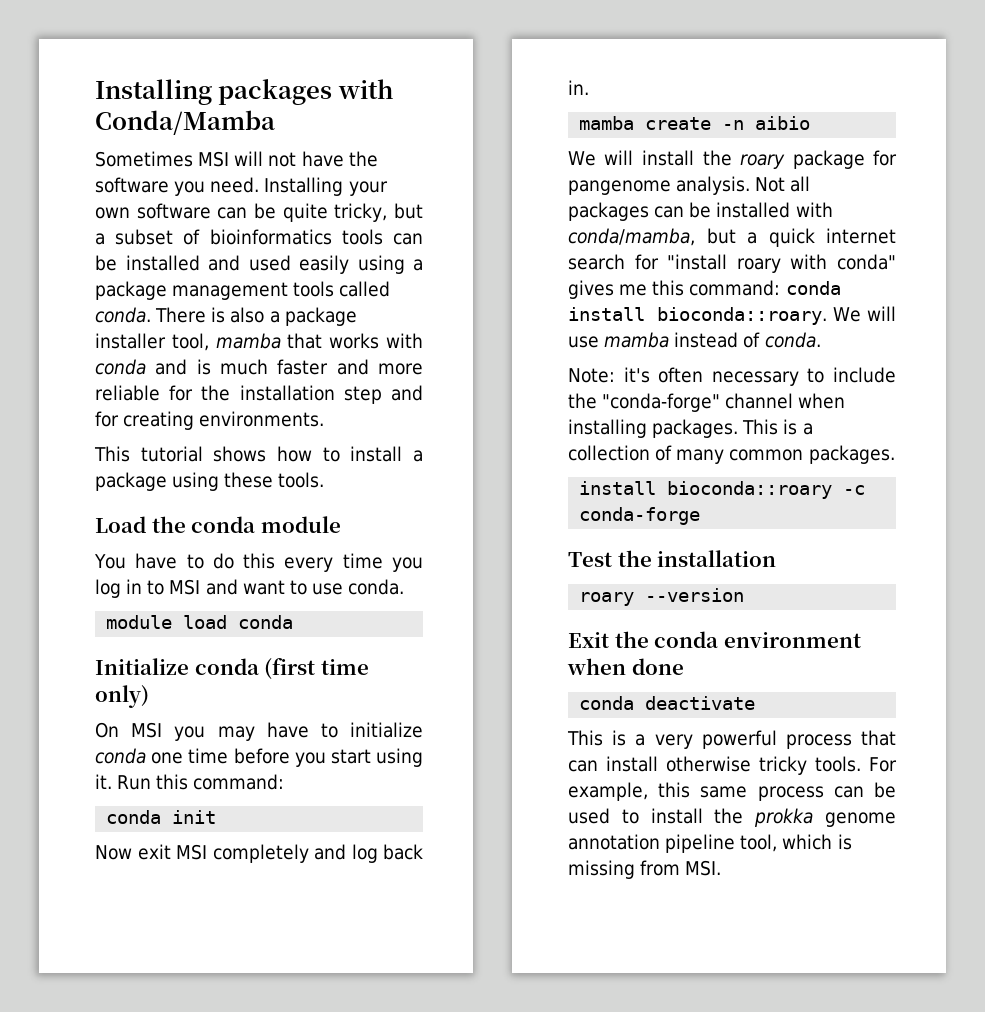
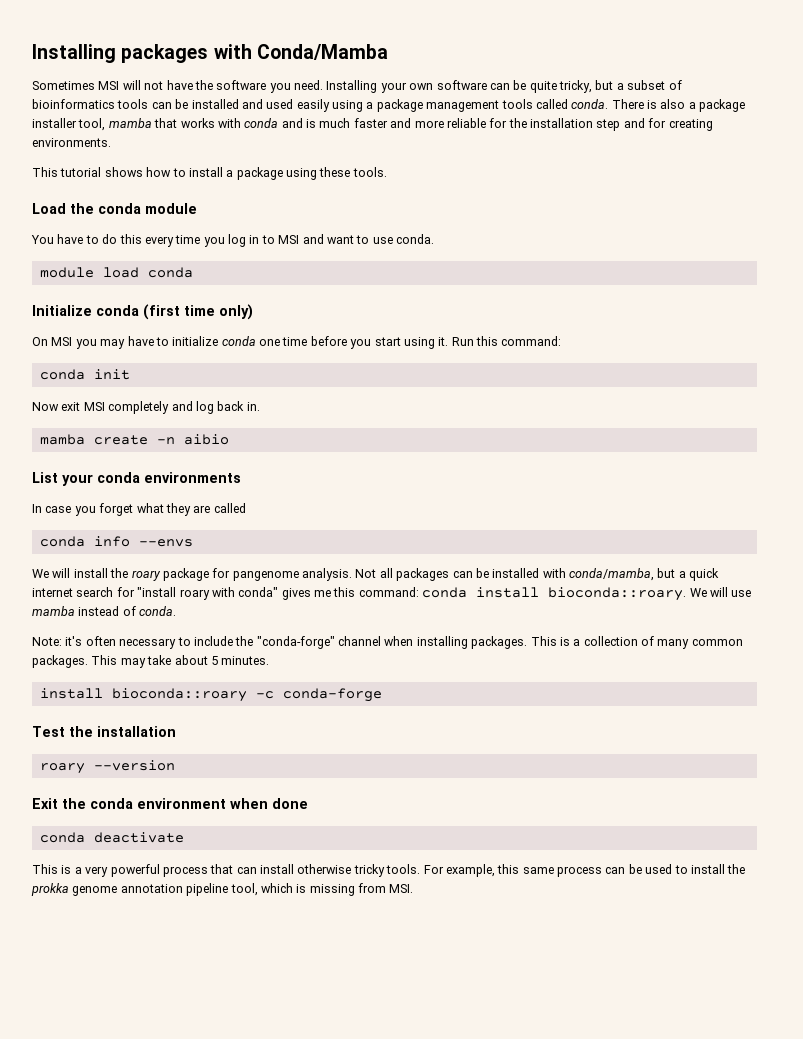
+ List your conda environments
+ In case you forget what they are called
+ conda info --envs
+ This may take about 5 minutes.

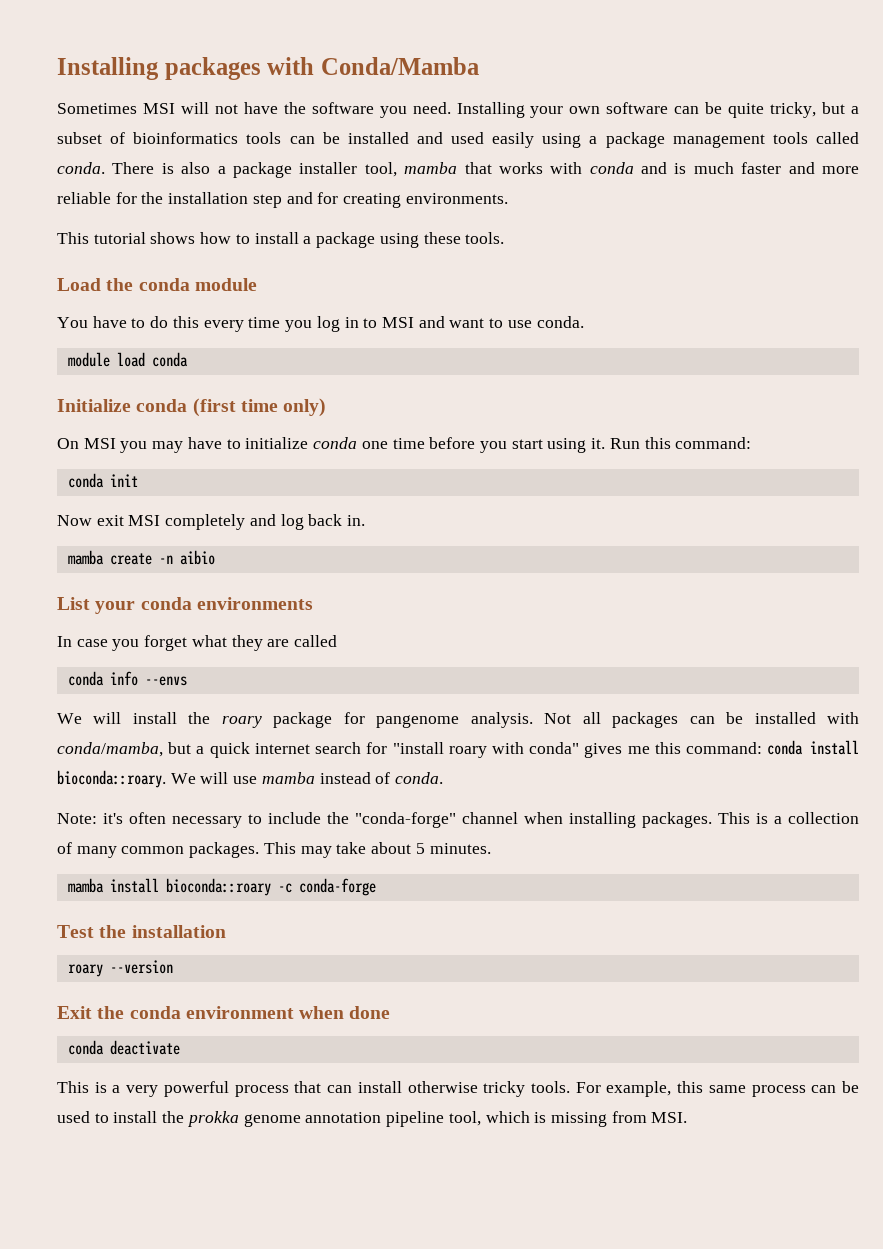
- install bioconda::roary -c conda-forge
+ mamba install bioconda::roary -c conda-forge

